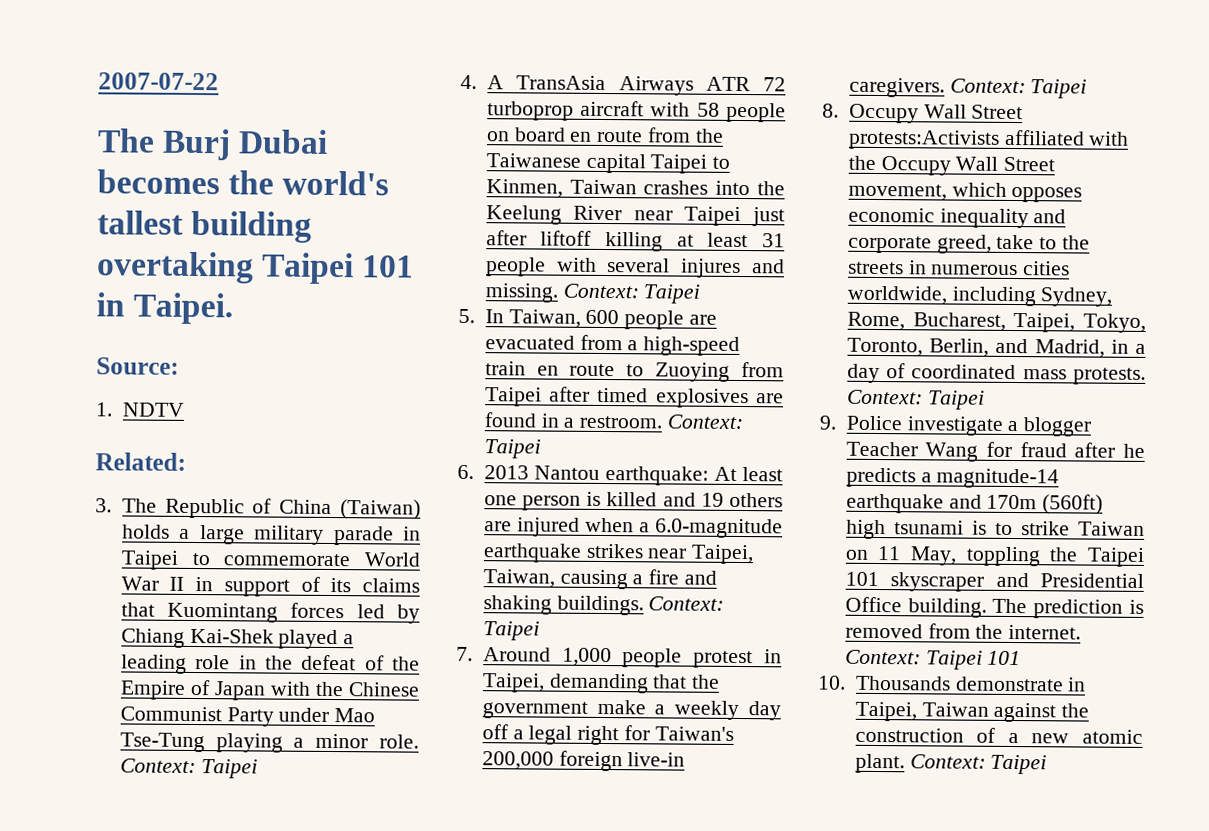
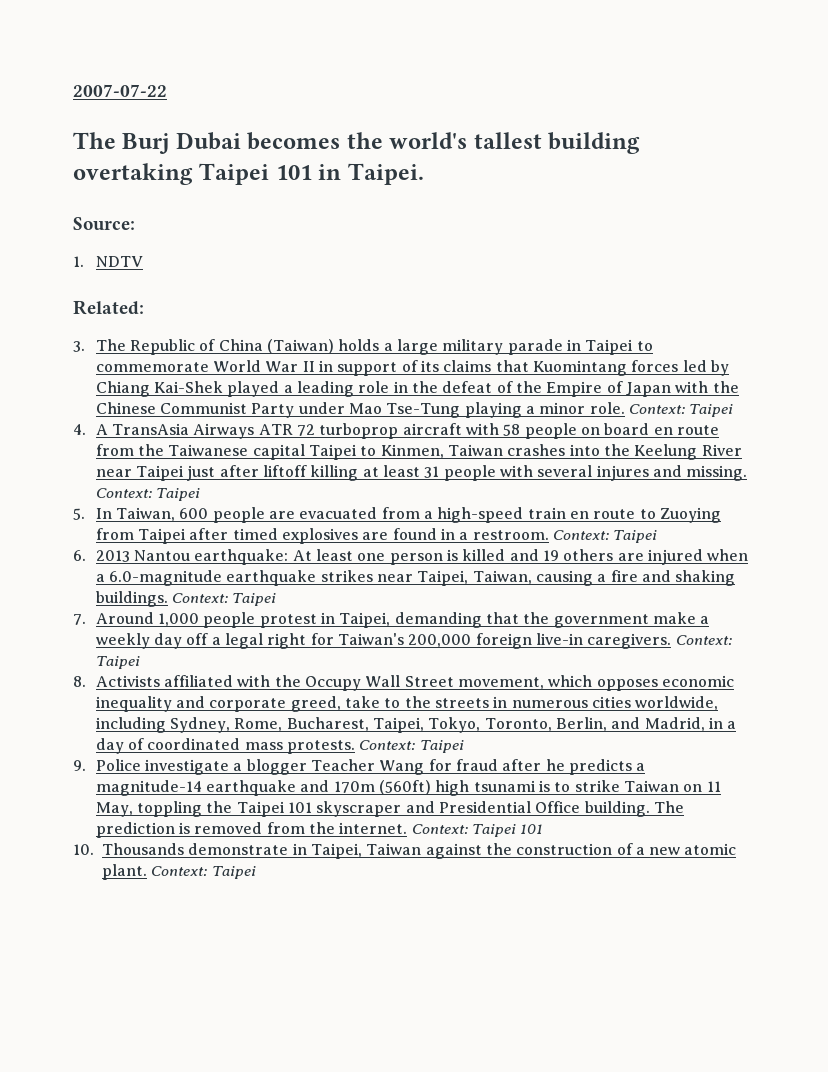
- 8. Occupy Wall Street protests:Activists affiliated with the Occupy Wall Street movement, which opposes economic inequality and corporate greed, take to the streets in numerous cities worldwide, including Sydney, Rome, Bucharest, Taipei, Tokyo, Toronto, Berlin, and Madrid, in a day of coordinated mass protests.
+ 8. Activists affiliated with the Occupy Wall Street movement, which opposes economic inequality and corporate greed, take to the streets in numerous cities worldwide, including Sydney, Rome, Bucharest, Taipei, Tokyo, Toronto, Berlin, and Madrid, in a day of coordinated mass protests.

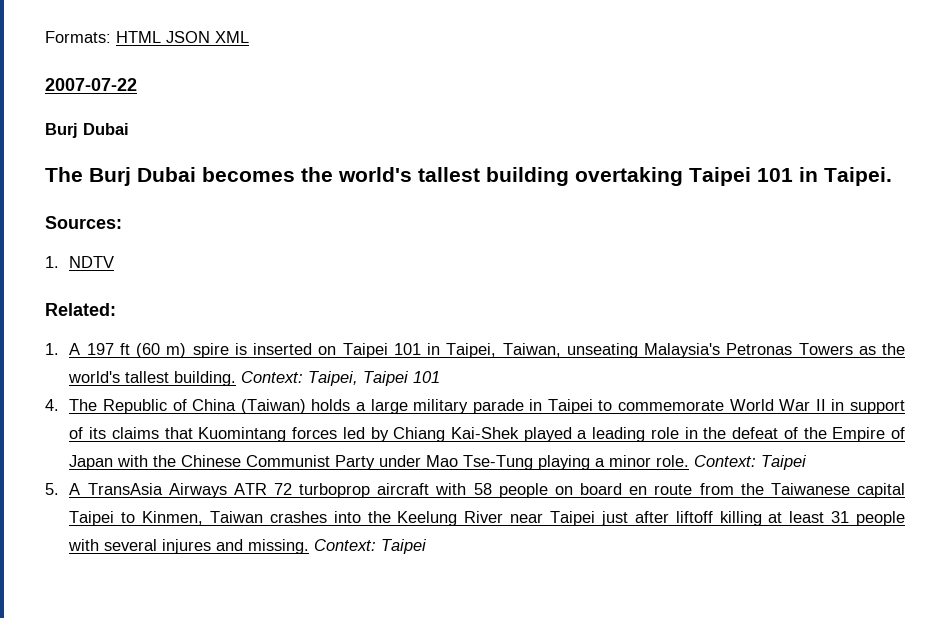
+ Formats: HTML JSON XML
  2007-07-22
+ Burj Dubai
- Source:
+ Sources:
- 3. The Republic of China (Taiwan) holds a large military parade in Taipei to commemorate World War II in support of its claims that Kuomintang forces led by Chiang Kai-Shek played a leading role in the defeat of the Empire of Japan with the Chinese Communist Party under Mao Tse-Tung playing a minor role.
+ 1. A 197 ft (60 m) spire is inserted on Taipei 101 in Taipei, Taiwan, unseating Malaysia's Petronas Towers as the world's tallest building. Context: Taipei, Taipei 101
+ 4. The Republic of China (Taiwan) holds a large military parade in Taipei to commemorate World War II in support of its claims that Kuomintang forces led by Chiang Kai-Shek played a leading role in the defeat of the Empire of Japan with the Chinese Communist Party under Mao Tse-Tung playing a minor role.
- 4. A TransAsia Airways ATR 72 turboprop aircraft with 58 people on board en route from the Taiwanese capital Taipei to Kinmen, Taiwan crashes into the Keelung River near Taipei just after liftoff killing at least 31 people with several injures and missing.
+ 5. A TransAsia Airways ATR 72 turboprop aircraft with 58 people on board en route from the Taiwanese capital Taipei to Kinmen, Taiwan crashes into the Keelung River near Taipei just after liftoff killing at least 31 people with several injures and missing.
- 5. In Taiwan, 600 people are evacuated from a high-speed train en route to Zuoying from Taipei after timed explosives are found in a restroom. Context: Taipei
- 6. 2013 Nantou earthquake: At least one person is killed and 19 others are injured when a 6.0-magnitude earthquake strikes near Taipei, Taiwan, causing a fire and shaking buildings. Context: Taipei
- 7. Around 1,000 people protest in Taipei, demanding that the government make a weekly day off a legal right for Taiwan's 200,000 foreign live-in caregivers. Context: Taipei
- 8. Activists affiliated with the Occupy Wall Street movement, which opposes economic inequality and corporate greed, take to the streets in numerous cities worldwide, including Sydney, Rome, Bucharest, Taipei, Tokyo, Toronto, Berlin, and Madrid, in a day of coordinated mass protests. Context: Taipei
- 9. Police investigate a blogger Teacher Wang for fraud after he predicts a magnitude-14 earthquake and 170m (560ft) high tsunami is to strike Taiwan on 11 May, toppling the Taipei 101 skyscraper and Presidential Office building. The prediction is removed from the internet. Context: Taipei 101
- 10. Thousands demonstrate in Taipei, Taiwan against the construction of a new atomic plant. Context: Taipei

